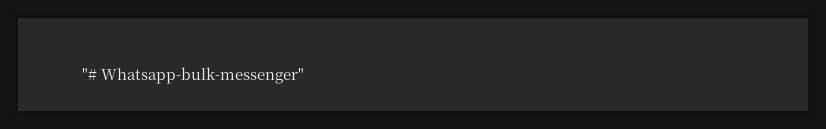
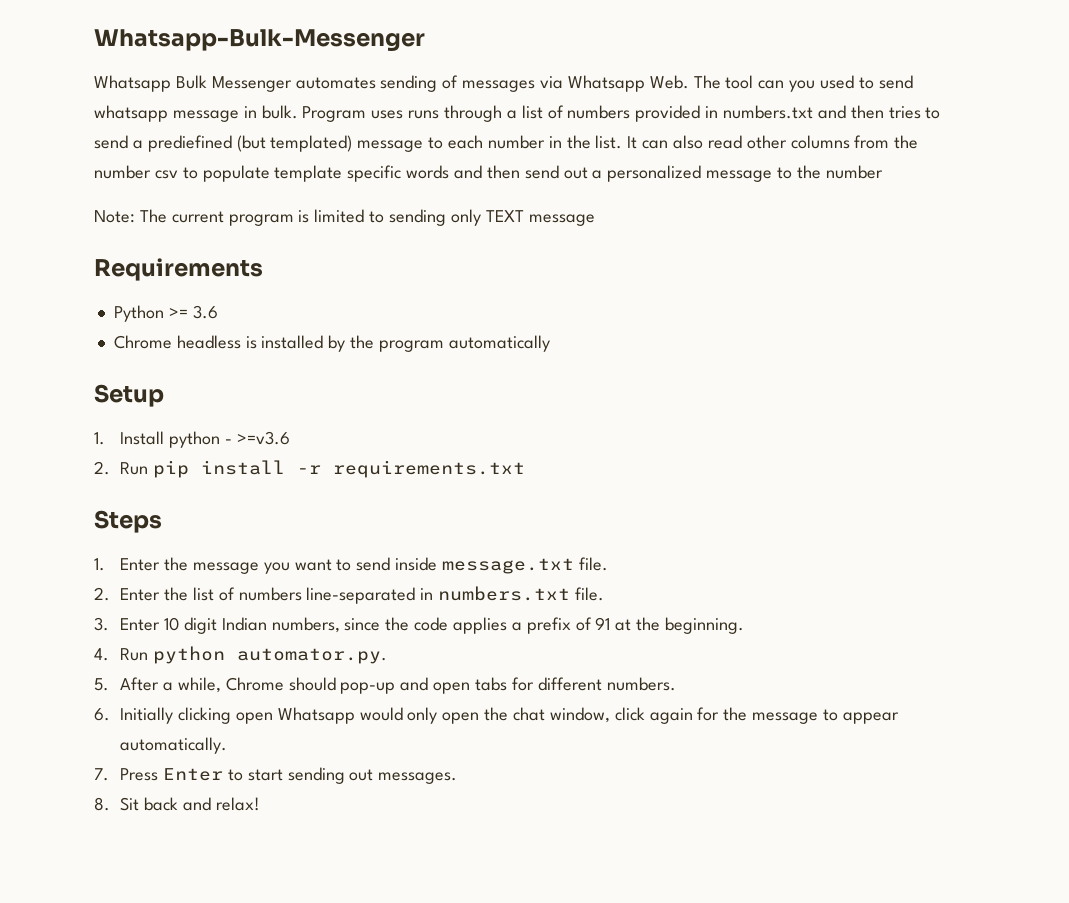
- "# Whatsapp-bulk-messenger"
+ Whatsapp-Bulk-Messenger
+ Whatsapp Bulk Messenger automates sending of messages via Whatsapp Web. The tool can you used to send whatsapp message in bulk. Program uses runs through a list of numbers provided in numbers.txt and then tries to send a prediefined (but templated) message to each number in the list. It can also read other columns from the number csv to populate template specific words and then send out a personalized message to the number
+ Note: The current program is limited to sending only TEXT message
+ Requirements
+ Python >= 3.6
+ Chrome headless is installed by the program automatically
+ Setup
+ 1. Install python - >=v3.6
+ 2. Run pip install -r requirements.txt
+ Steps
+ 1. Enter the message you want to send inside message.txt file.
+ 2. Enter the list of numbers line-separated in numbers.txt file.
+ 3. Enter 10 digit Indian numbers, since the code applies a prefix of 91 at the beginning.
+ 4. Run python automator.py.
+ 5. After a while, Chrome should pop-up and open tabs for different numbers.
+ 6. Initially clicking open Whatsapp would only open the chat window, click again for the message to appear automatically.
+ 7. Press Enter to start sending out messages.
+ 8. Sit back and relax!

